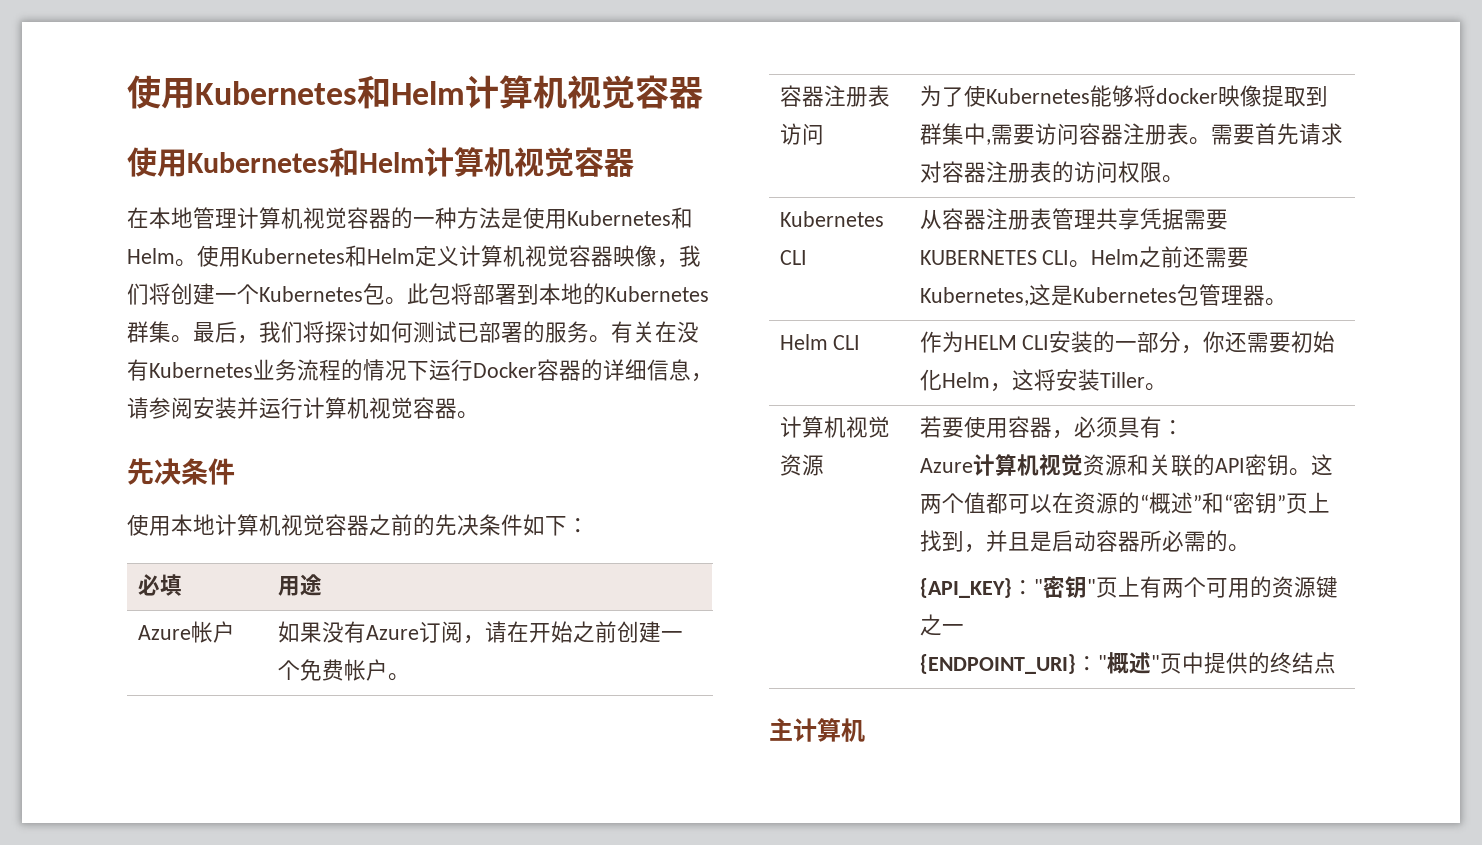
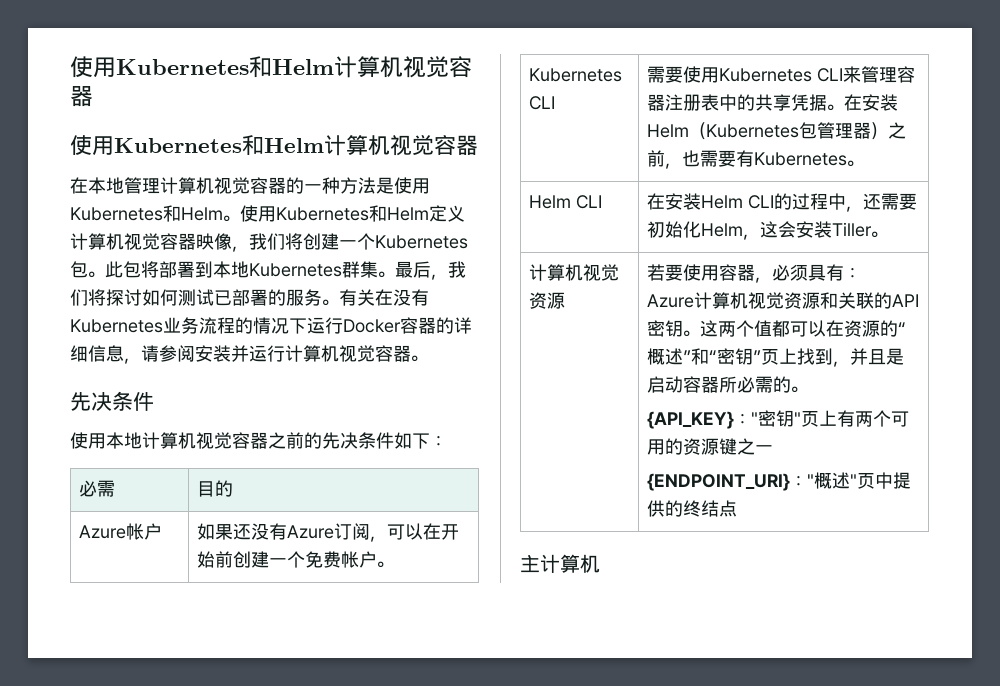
- 此包将部署到本地的Kubernetes群集。
+ 此包将部署到本地Kubernetes群集。
- 必填 | 用途
+ 必需 | 目的
- Azure帐户 | 如果没有Azure订阅，请在开始之前创建一个免费帐户。
+ Azure帐户 | 如果还没有Azure订阅，可以在开始前创建一个免费帐户。
- 容器注册表访问 | 为了使Kubernetes能够将docker映像提取到群集中,需要访问容器注册表。需要首先请求对容器注册表的访问权限。
- Kubernetes CLI | 从容器注册表管理共享凭据需要KUBERNETES CLI。Helm之前还需要Kubernetes,这是Kubernetes包管理器。
- Helm CLI | 作为HELM CLI安装的一部分，你还需要初始化Helm，这将安装Tiller。
+ Kubernetes CLI | 需要使用Kubernetes CLI来管理容器注册表中的共享凭据。在安装Helm（Kubernetes包管理器）之前，也需要有Kubernetes。
+ Helm CLI | 在安装Helm CLI的过程中，还需要初始化Helm，这会安装Tiller。

